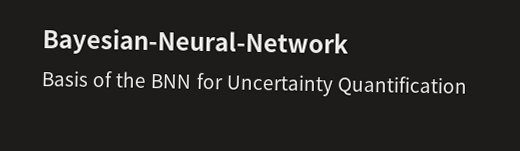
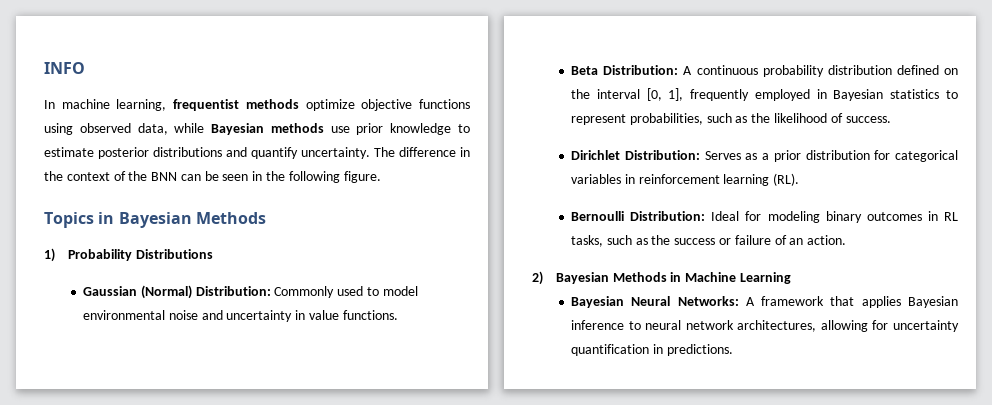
- Bayesian-Neural-Network
- Basis of the BNN for Uncertainty Quantification
+ INFO
+ In machine learning, frequentist methods optimize objective functions using observed data, while Bayesian methods use prior knowledge to estimate posterior distributions and quantify uncertainty. The difference in the context of the BNN can be seen in the following figure.
+ Topics in Bayesian Methods
+ 1) Probability Distributions
+ Gaussian (Normal) Distribution: Commonly used to model environmental noise and uncertainty in value functions.
+ Beta Distribution: A continuous probability distribution defined on the interval [0, 1], frequently employed in Bayesian statistics to represent probabilities, such as the likelihood of success.
+ Dirichlet Distribution: Serves as a prior distribution for categorical variables in reinforcement learning (RL).
+ Bernoulli Distribution: Ideal for modeling binary outcomes in RL tasks, such as the success or failure of an action.
+ 2) Bayesian Methods in Machine Learning
+ Bayesian Neural Networks: A framework that applies Bayesian inference to neural network architectures, allowing for uncertainty quantification in predictions.

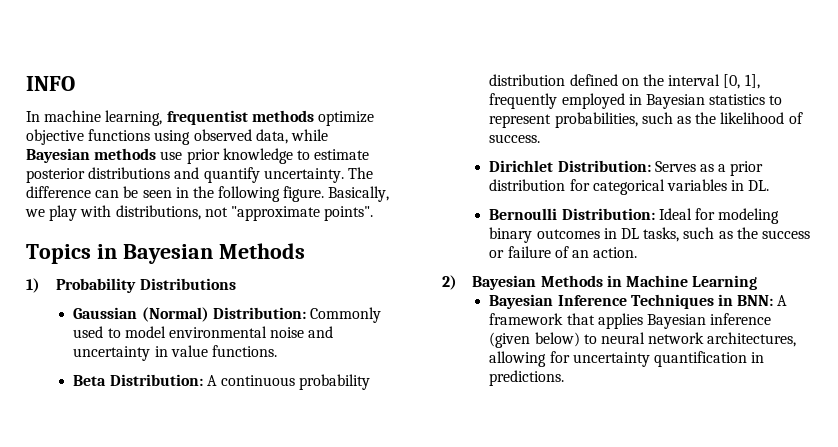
- The difference in the context of the BNN can be seen in the following figure.
+ The difference can be seen in the following figure. Basically, we play with distributions, not "approximate points".
- Dirichlet Distribution: Serves as a prior distribution for categorical variables in reinforcement learning (RL).
+ Dirichlet Distribution: Serves as a prior distribution for categorical variables in DL.
- Bernoulli Distribution: Ideal for modeling binary outcomes in RL tasks, such as the success or failure of an action.
+ Bernoulli Distribution: Ideal for modeling binary outcomes in DL tasks, such as the success or failure of an action.
- Bayesian Neural Networks: A framework that applies Bayesian inference to neural network architectures, allowing for uncertainty quantification in predictions.
+ Bayesian Inference Techniques in BNN: A framework that applies Bayesian inference (given below) to neural network architectures, allowing for uncertainty quantification in predictions.

